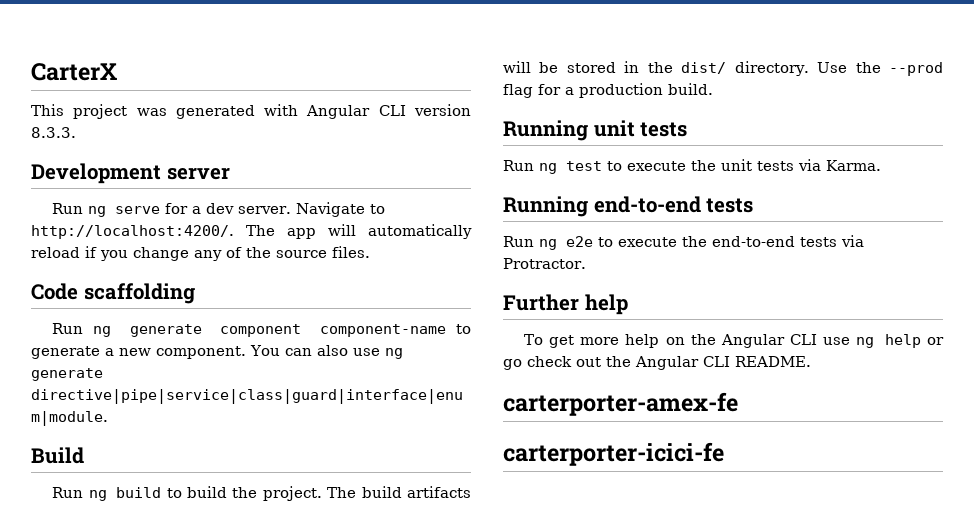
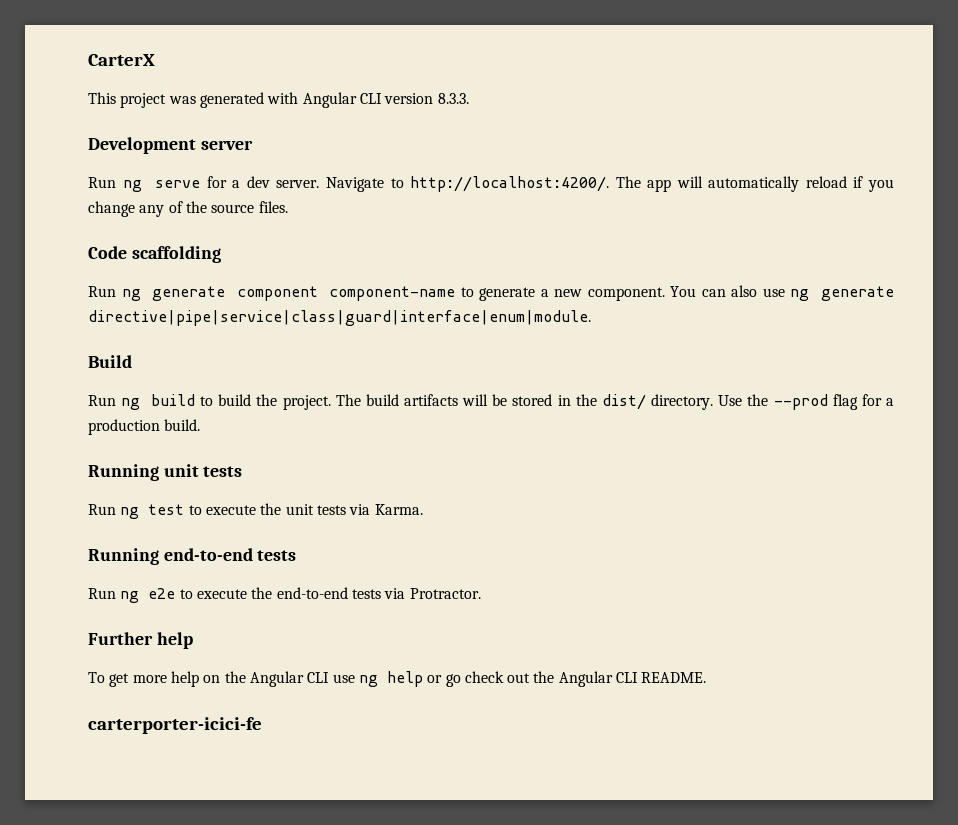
- carterporter-amex-fe

